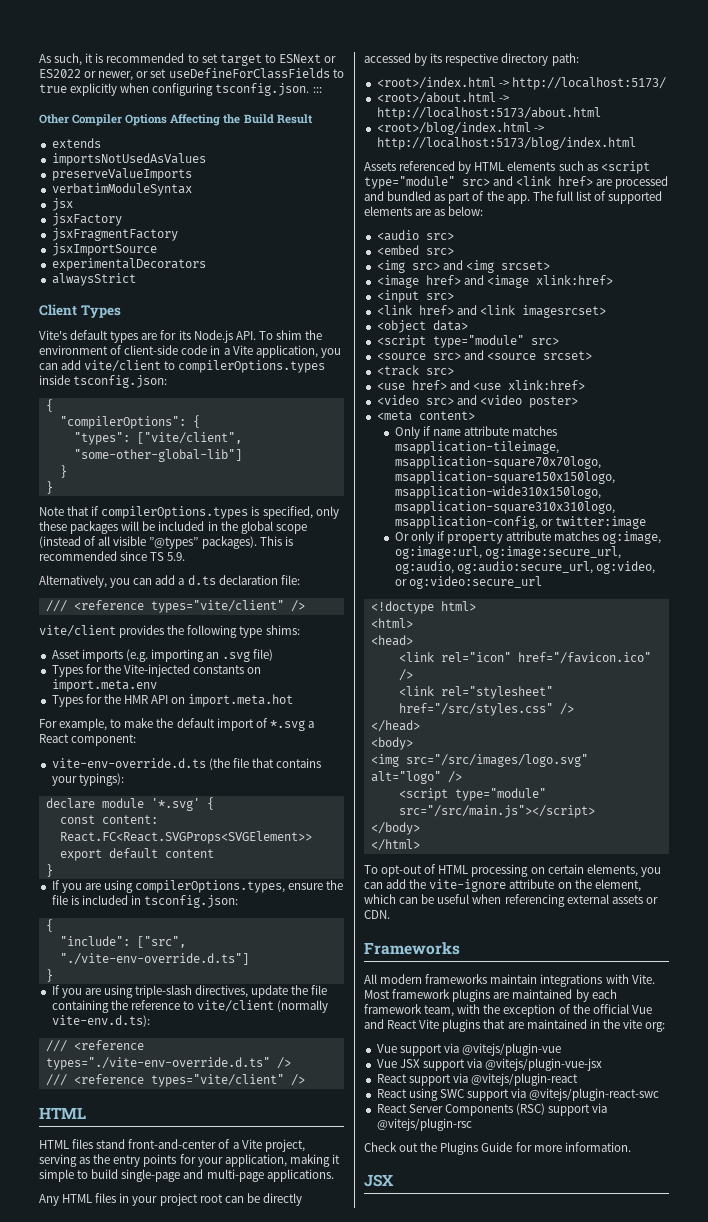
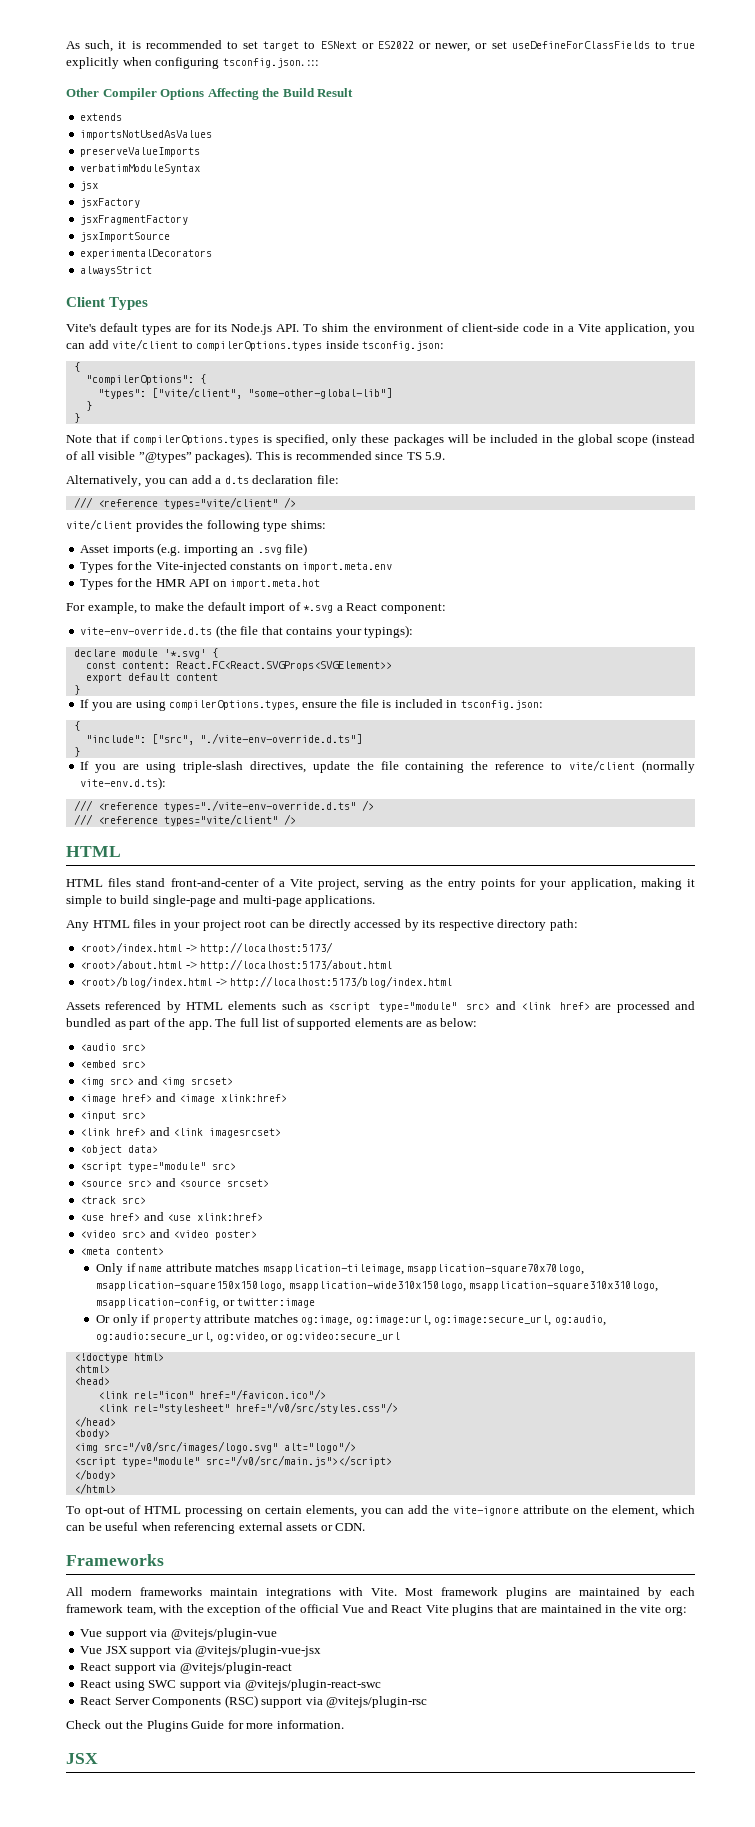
- <link rel="icon" href="/favicon.ico" />
+ <link rel="icon" href="/favicon.ico"/>
- <link rel="stylesheet" href="/src/styles.css" />
+ <link rel="stylesheet" href="/v0/src/styles.css"/>
- <img src="/src/images/logo.svg" alt="logo" />
- <script type="module" src="/src/main.js"></script>
+ <img src="/v0/src/images/logo.svg" alt="logo"/>
+ <script type="module" src="/v0/src/main.js"></script>

